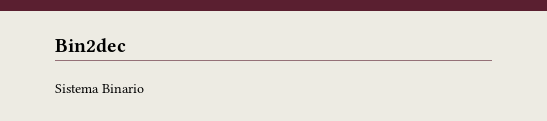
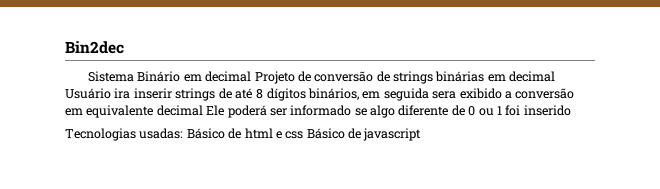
- Sistema Binario
+ Sistema Binário em decimal Projeto de conversão de strings binárias em decimal Usuário ira inserir strings de até 8 dígitos binários, em seguida sera exibido a conversão em equivalente decimal Ele poderá ser informado se algo diferente de 0 ou 1 foi inserido
+ Tecnologias usadas: Básico de html e css Básico de javascript

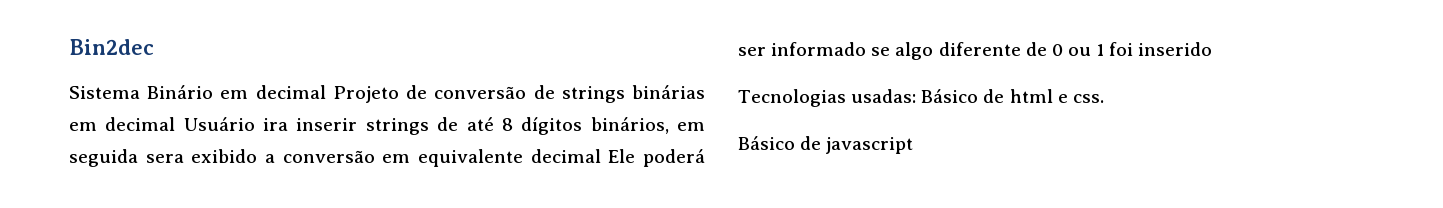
- Tecnologias usadas: Básico de html e css Básico de javascript
+ Tecnologias usadas: Básico de html e css.
+ Básico de javascript

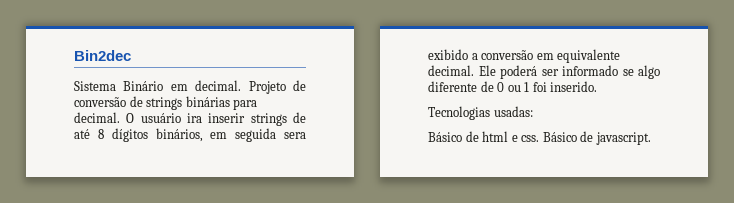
- Sistema Binário em decimal Projeto de conversão de strings binárias em decimal Usuário ira inserir strings de até 8 dígitos binários, em seguida sera exibido a conversão em equivalente decimal Ele poderá ser informado se algo diferente de 0 ou 1 foi inserido
+ Sistema Binário em decimal. Projeto de conversão de strings binárias para decimal. O usuário ira inserir strings de até 8 dígitos binários, em seguida sera exibido a conversão em equivalente decimal. Ele poderá ser informado se algo diferente de 0 ou 1 foi inserido.
- Tecnologias usadas: Básico de html e css.
- Básico de javascript
+ Tecnologias usadas:
+ Básico de html e css. Básico de javascript.

